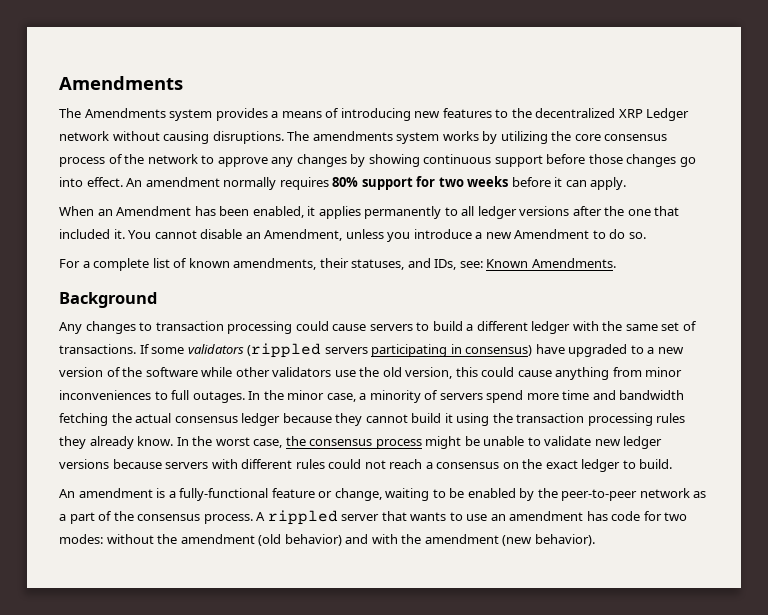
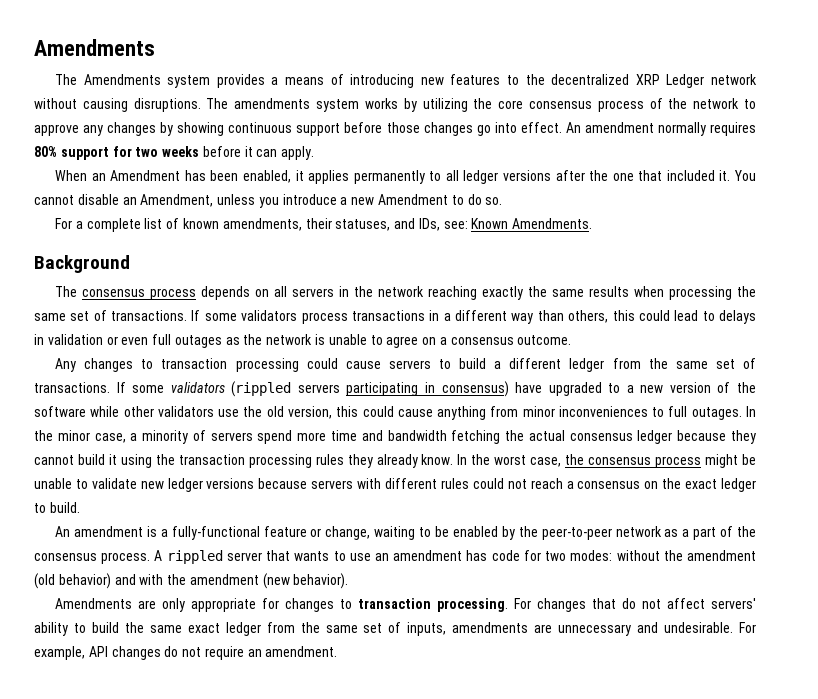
+ The consensus process depends on all servers in the network reaching exactly the same results when processing the same set of transactions. If some validators process transactions in a different way than others, this could lead to delays in validation or even full outages as the network is unable to agree on a consensus outcome.
- Any changes to transaction processing could cause servers to build a different ledger with the same set of transactions.
+ Any changes to transaction processing could cause servers to build a different ledger from the same set of transactions.
+ Amendments are only appropriate for changes to transaction processing. For changes that do not affect servers' ability to build the same exact ledger from the same set of inputs, amendments are unnecessary and undesirable. For example, API changes do not require an amendment.

